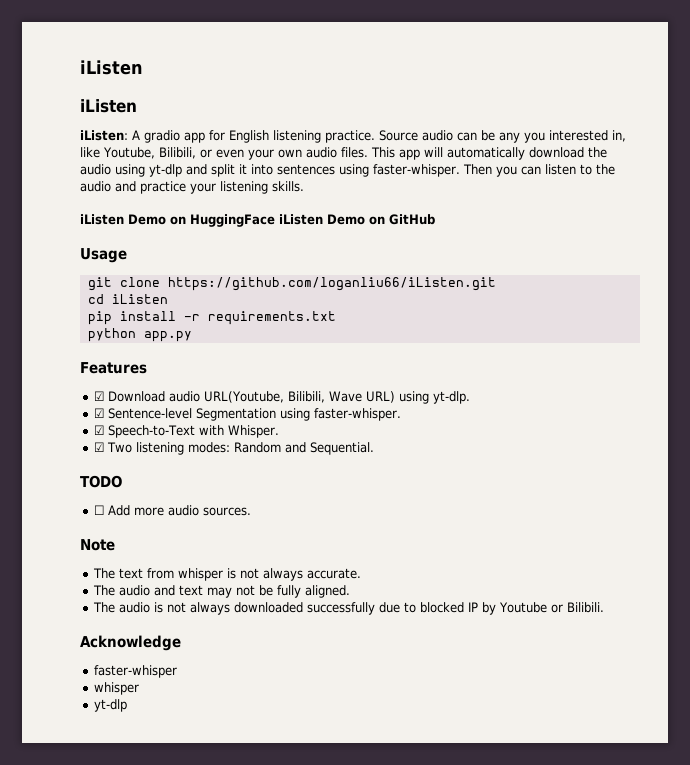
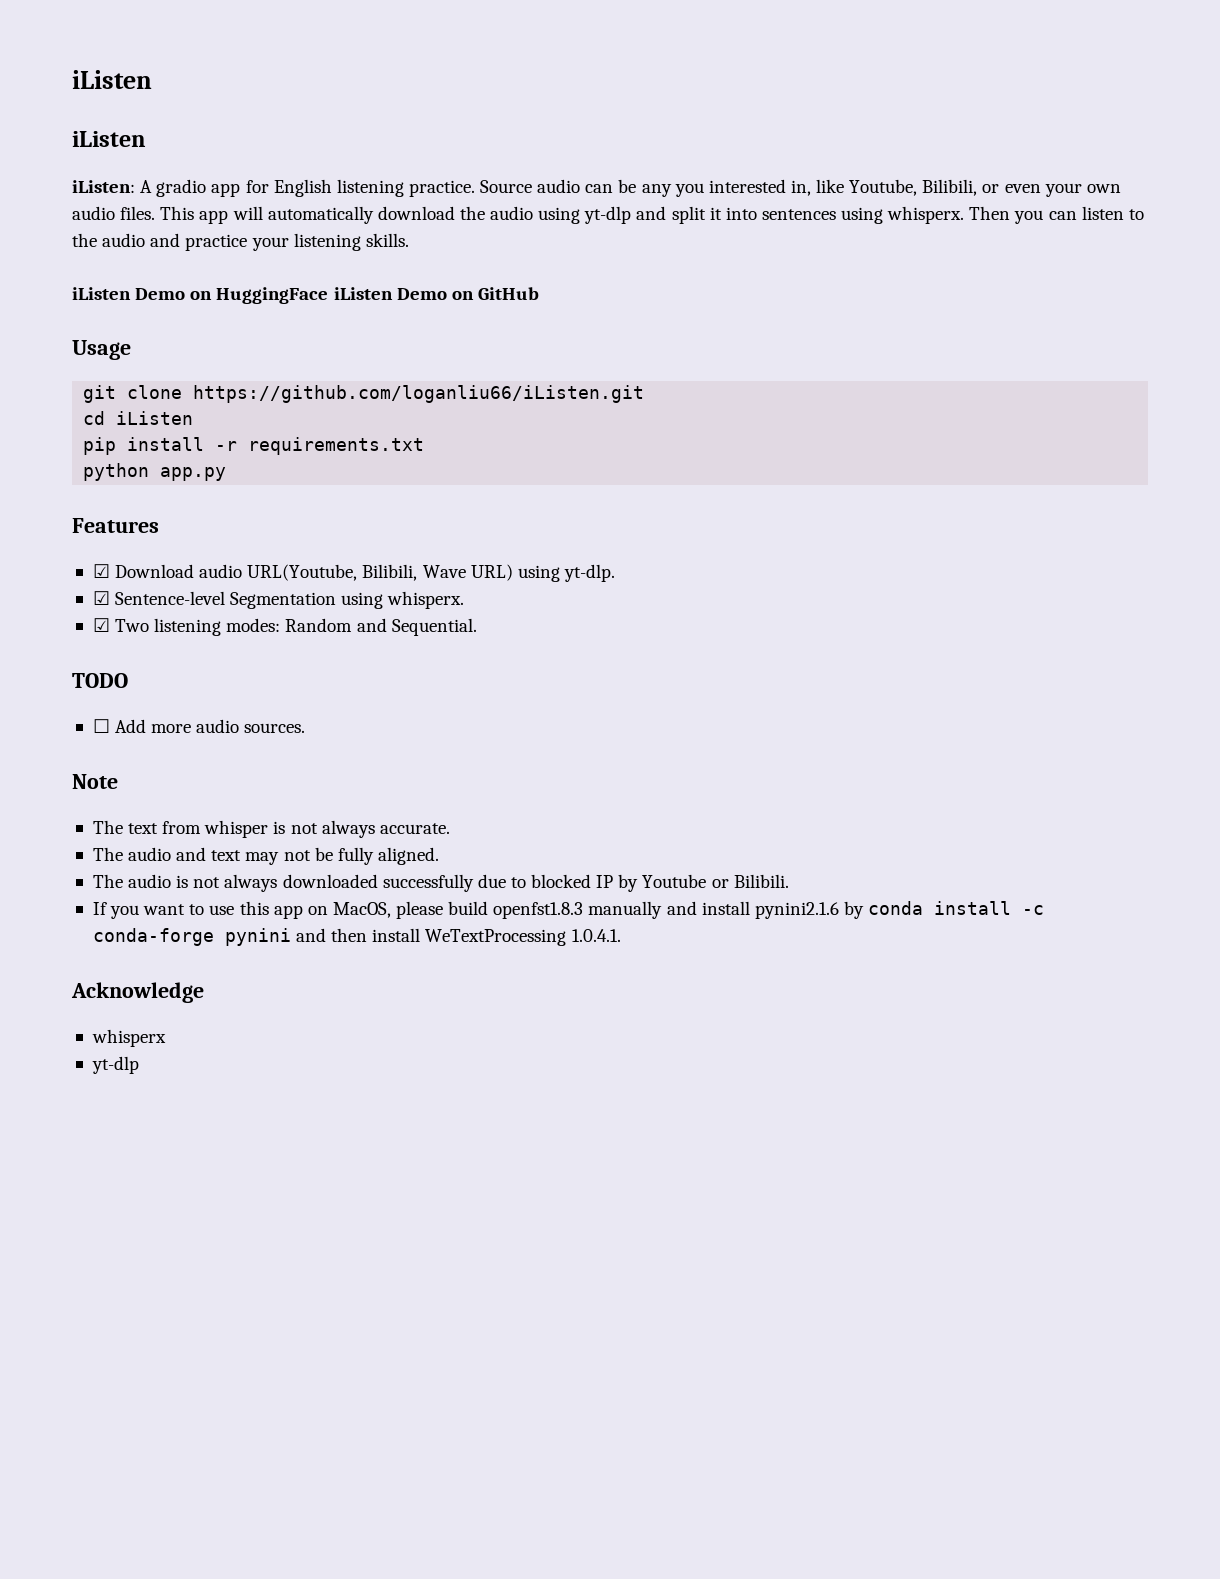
- This app will automatically download the audio using yt-dlp and split it into sentences using faster-whisper.
+ This app will automatically download the audio using yt-dlp and split it into sentences using whisperx.
- ☑ Sentence-level Segmentation using faster-whisper.
- ☑ Speech-to-Text with Whisper.
+ ☑ Sentence-level Segmentation using whisperx.
+ If you want to use this app on MacOS, please build openfst1.8.3 manually and install pynini2.1.6 by conda install -c conda-forge pynini and then install WeTextProcessing 1.0.4.1.
- faster-whisper
- whisper
+ whisperx

